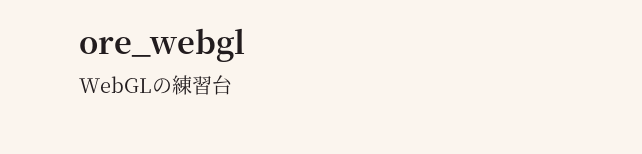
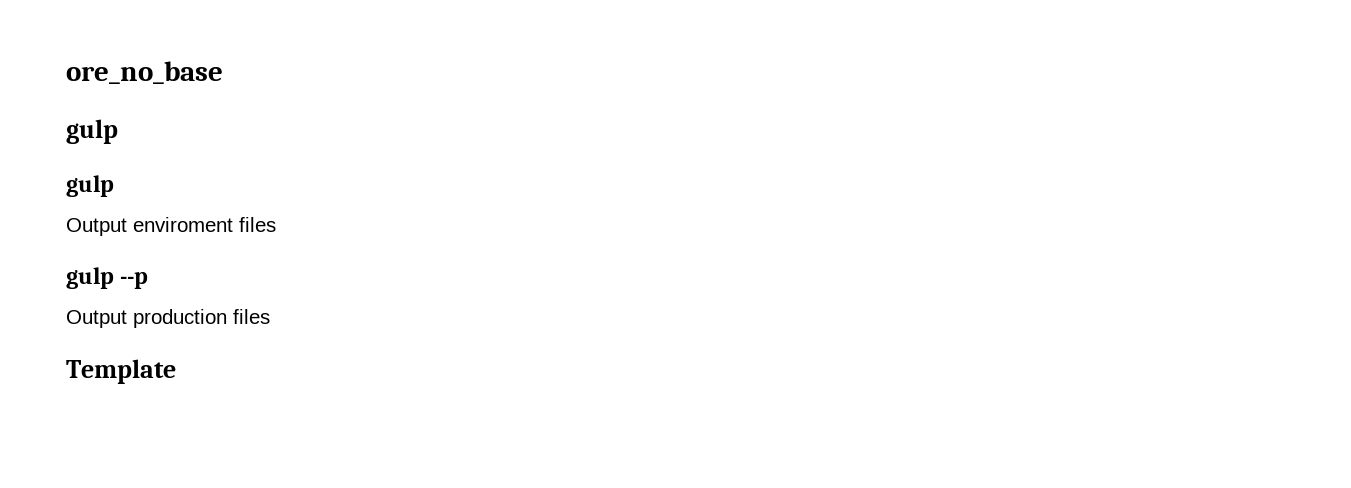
- ore_webgl
- WebGLの練習台
+ ore_no_base
+ gulp
+ gulp
+ Output enviroment files
+ gulp --p
+ Output production files
+ Template

